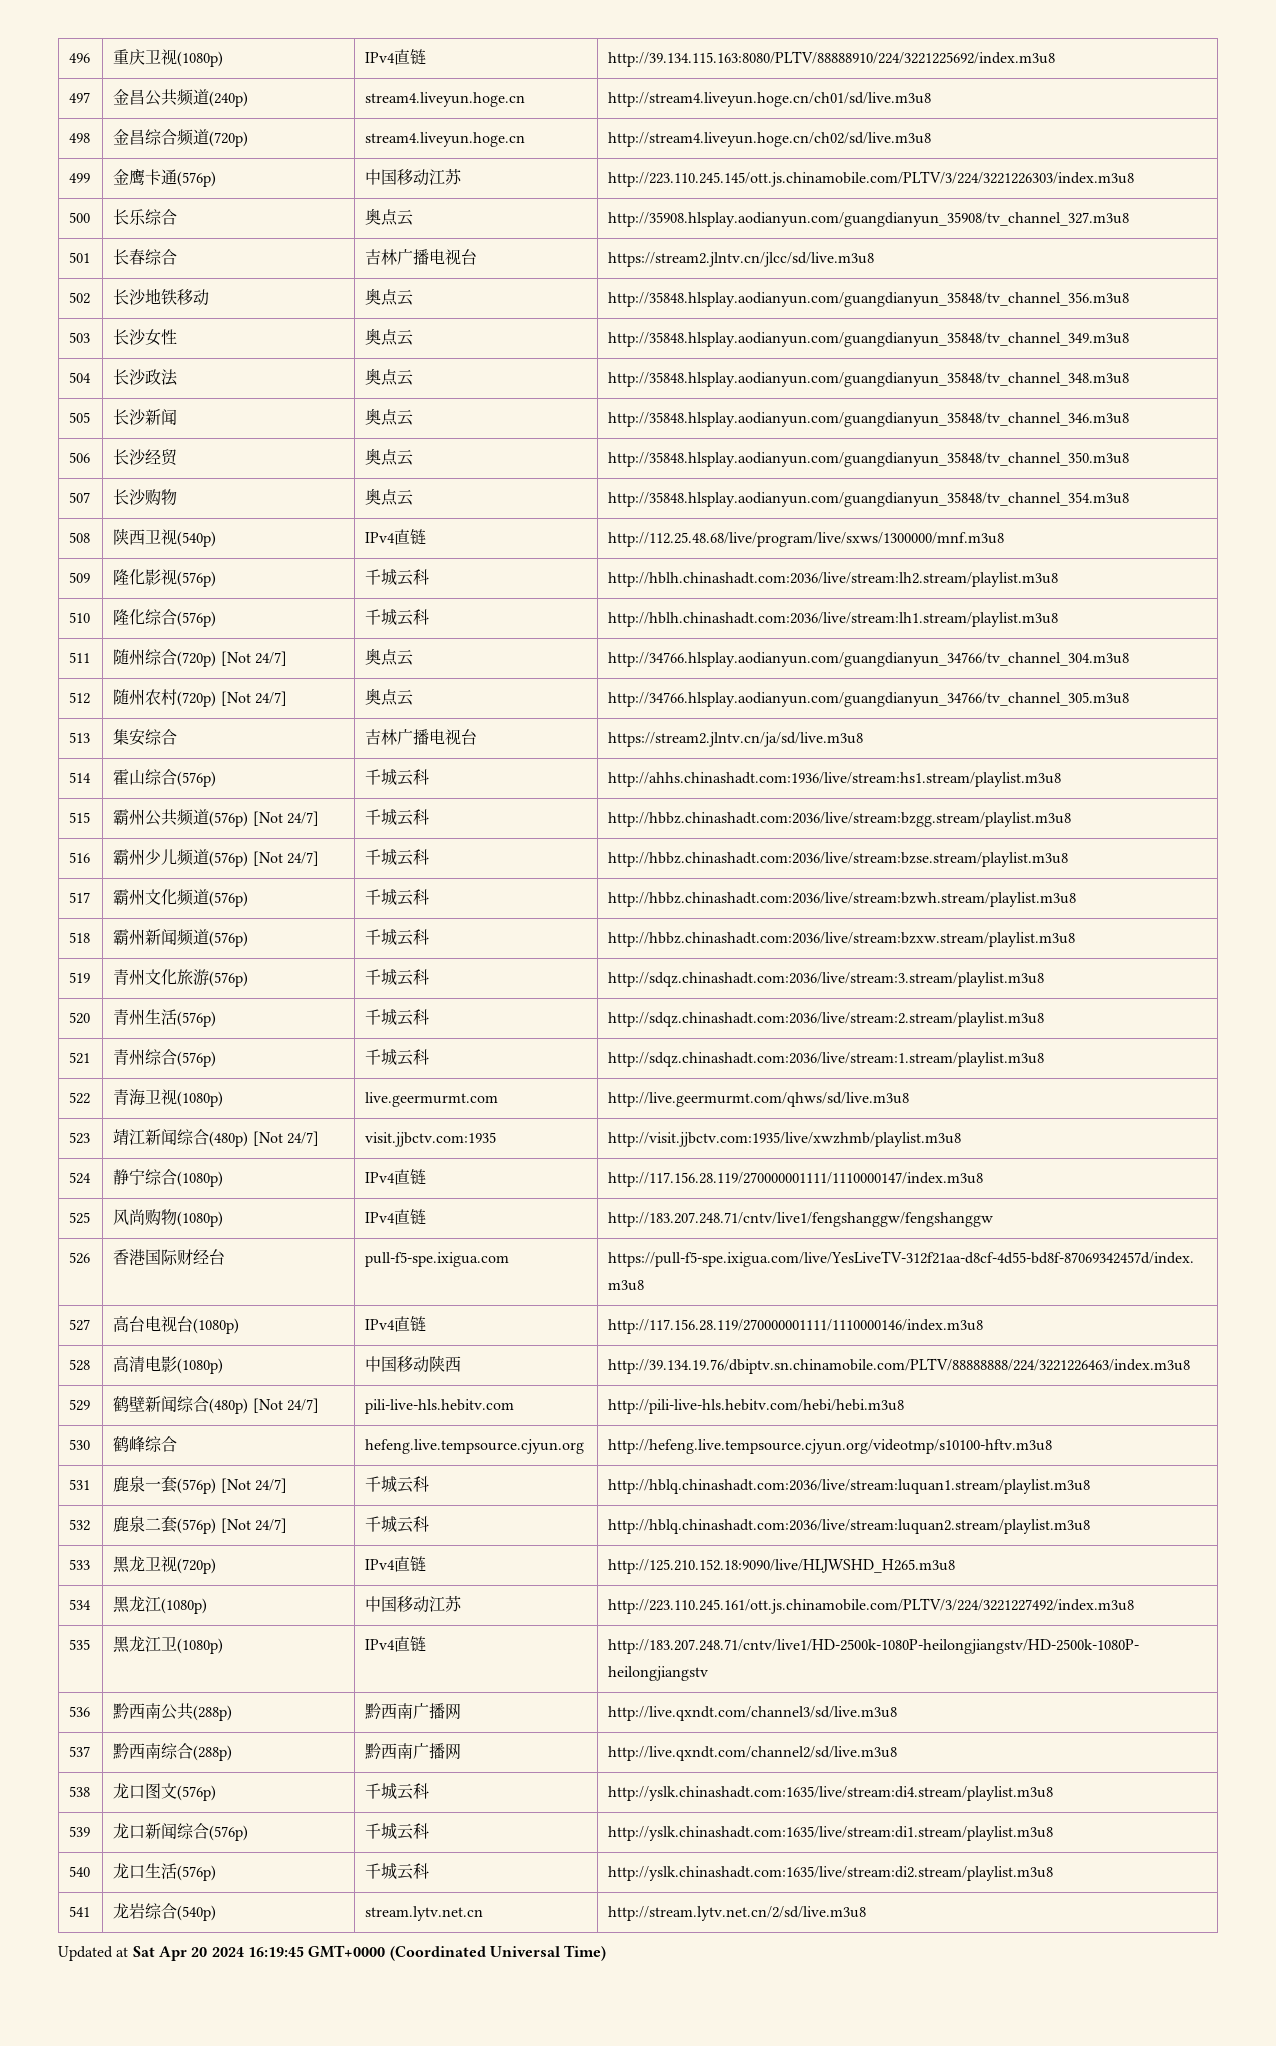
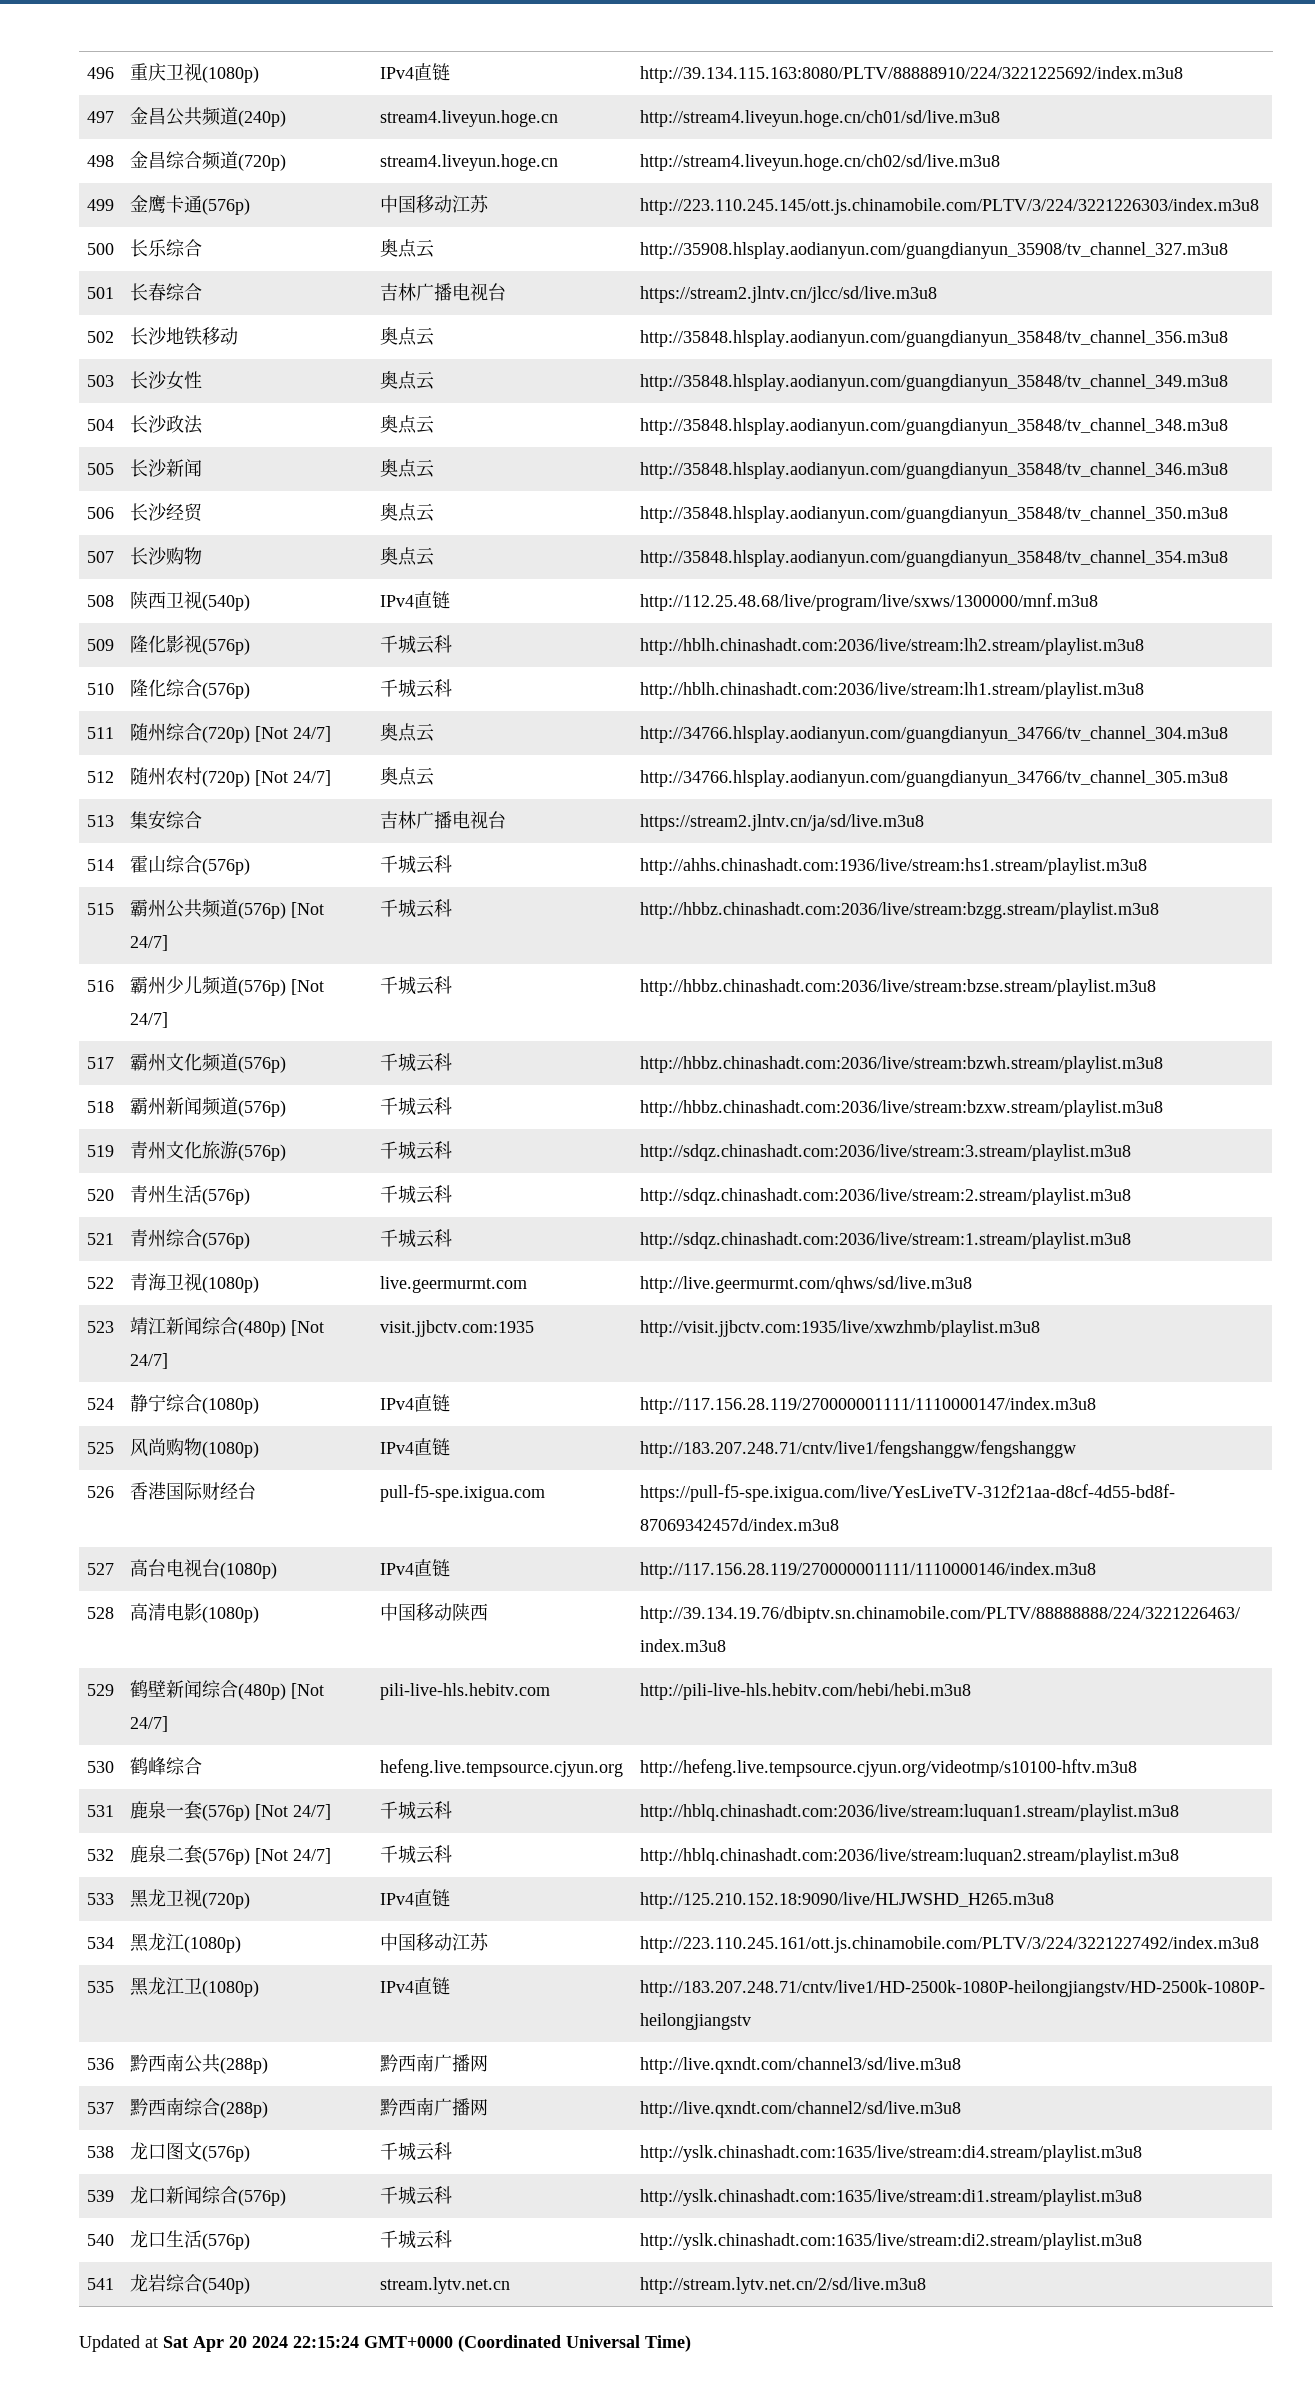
- Updated at Sat Apr 20 2024 16:19:45 GMT+0000 (Coordinated Universal Time)
+ Updated at Sat Apr 20 2024 22:15:24 GMT+0000 (Coordinated Universal Time)

